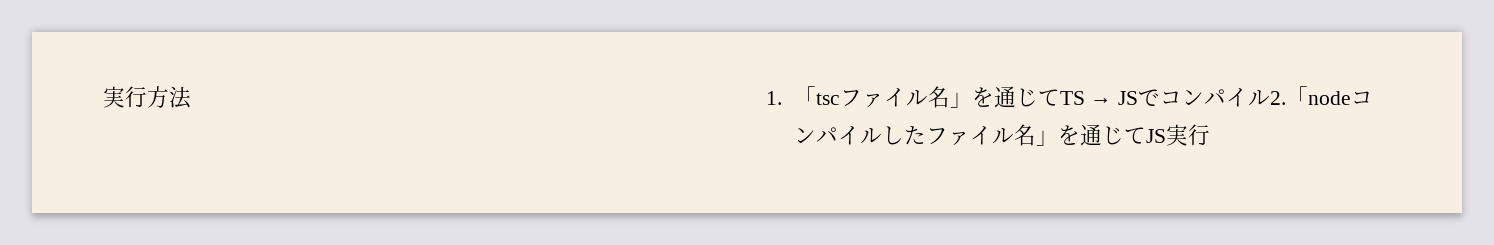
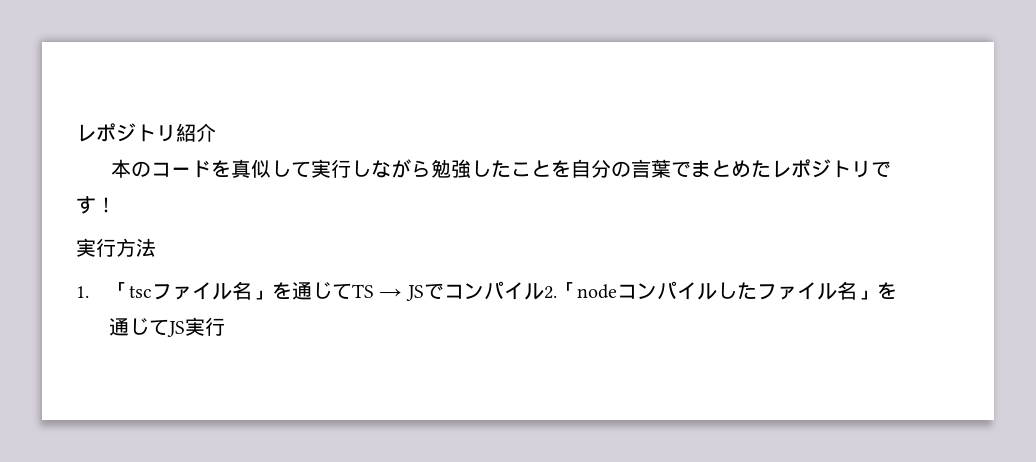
+ レポジトリ紹介
+ 本のコードを真似して実行しながら勉強したことを自分の言葉でまとめたレポジトリです！

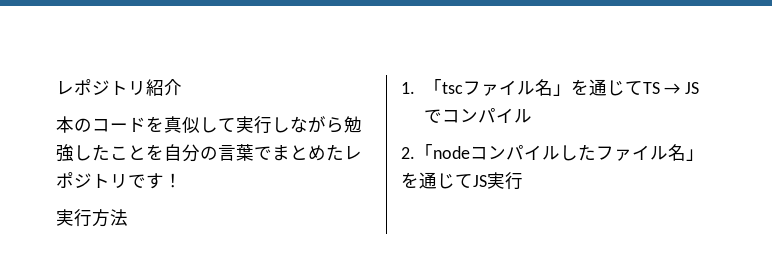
- 1.「tscファイル名」を通じてTS → JSでコンパイル2.「nodeコンパイルしたファイル名」を通じてJS実行
+ 1.「tscファイル名」を通じてTS → JSでコンパイル
+ 2.「nodeコンパイルしたファイル名」を通じてJS実行

